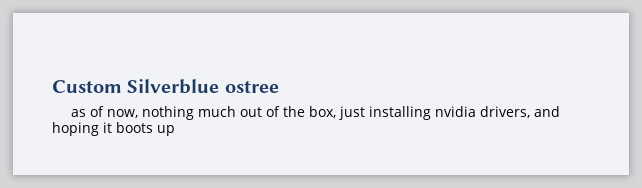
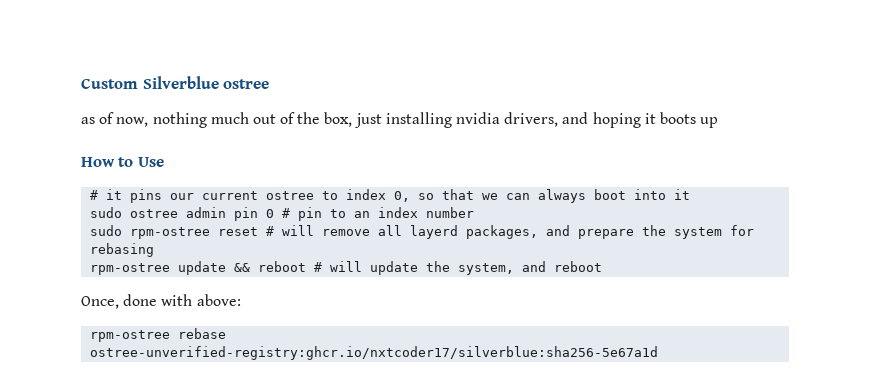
+ How to Use
+ # it pins our current ostree to index 0, so that we can always boot into it
+ sudo ostree admin pin 0 # pin to an index number
+ sudo rpm-ostree reset # will remove all layerd packages, and prepare the system for rebasing
+ rpm-ostree update && reboot # will update the system, and reboot
+ Once, done with above:
+ rpm-ostree rebase ostree-unverified-registry:ghcr.io/nxtcoder17/silverblue:sha256-5e67a1d

